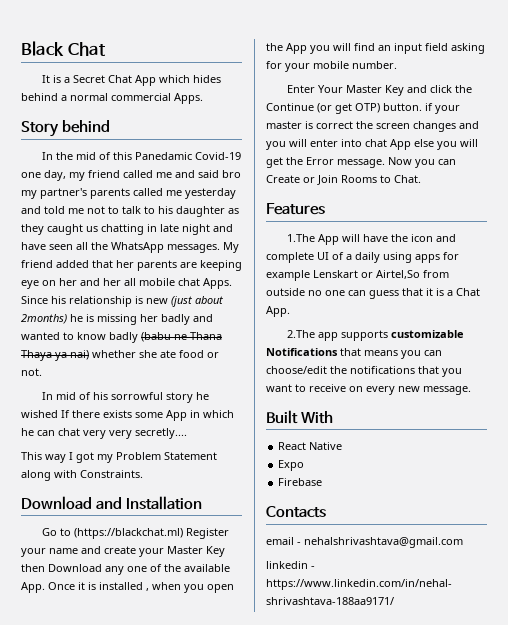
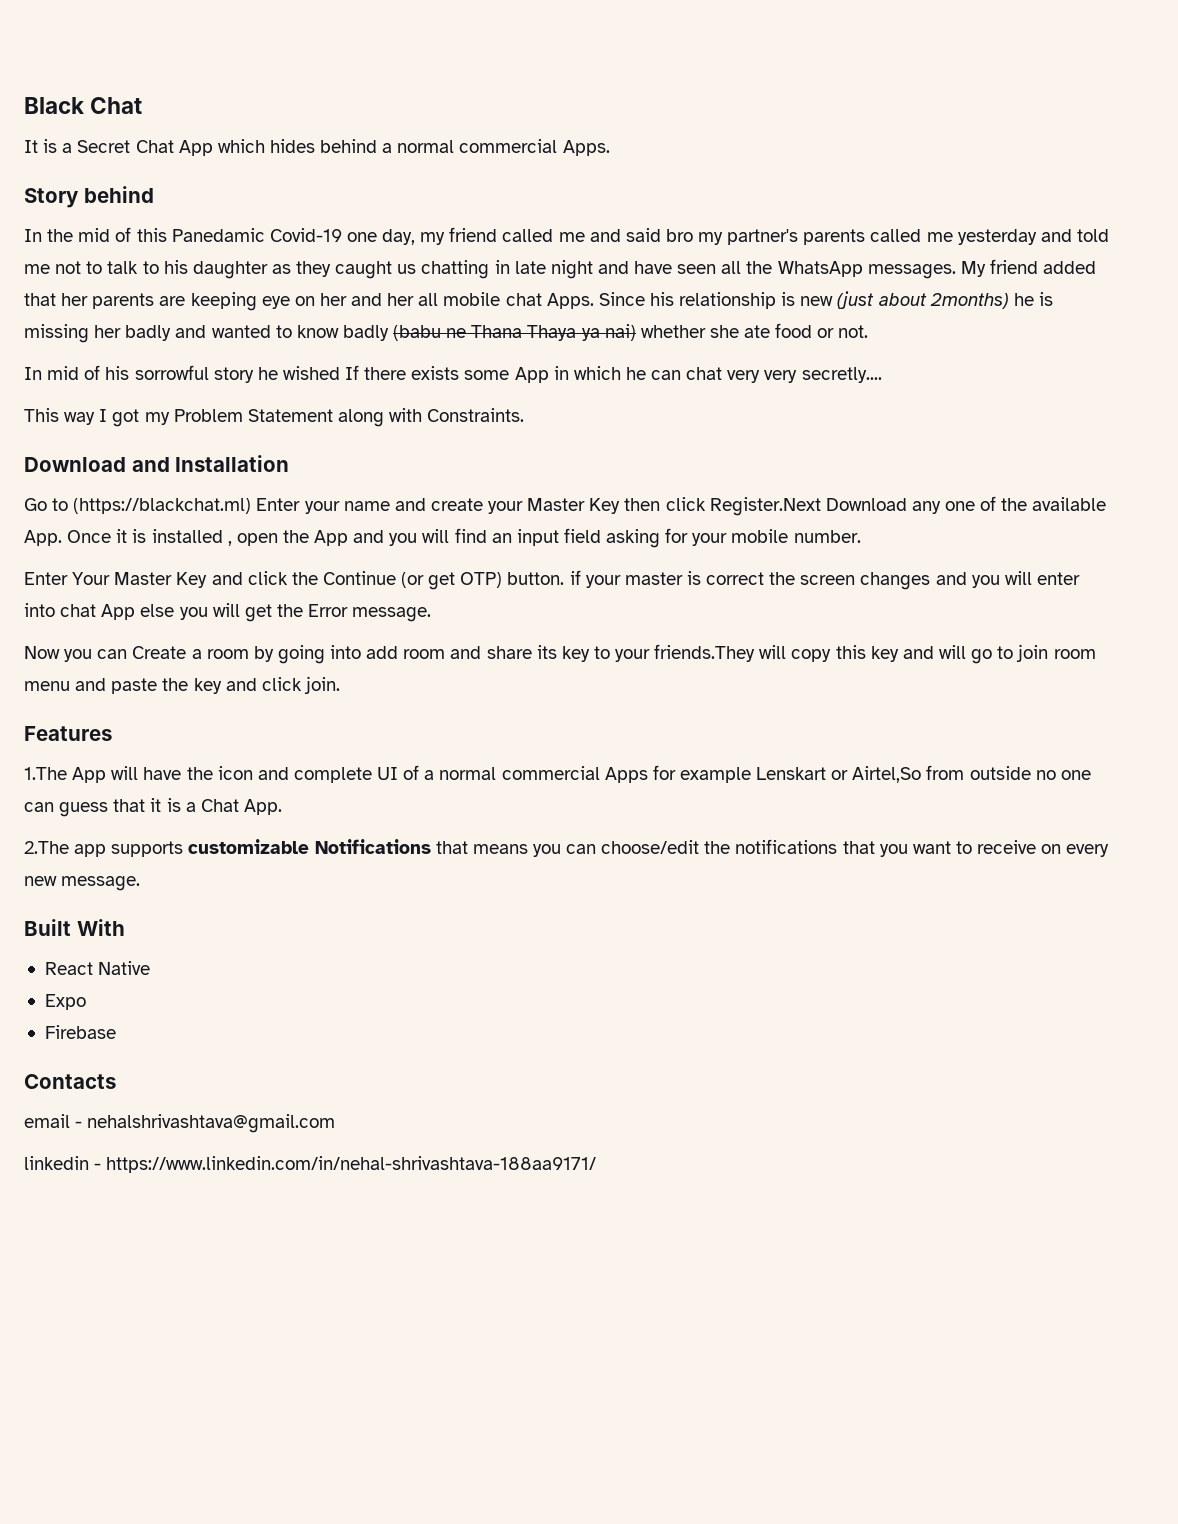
- Go to (https://blackchat.ml) Register your name and create your Master Key then Download any one of the available App. Once it is installed , when you open the App you will find an input field asking for your mobile number.
+ Go to (https://blackchat.ml) Enter your name and create your Master Key then click Register.Next Download any one of the available App. Once it is installed , open the App and you will find an input field asking for your mobile number.
- Enter Your Master Key and click the Continue (or get OTP) button. if your master is correct the screen changes and you will enter into chat App else you will get the Error message. Now you can Create or Join Rooms to Chat.
+ Enter Your Master Key and click the Continue (or get OTP) button. if your master is correct the screen changes and you will enter into chat App else you will get the Error message.
+ Now you can Create a room by going into add room and share its key to your friends.They will copy this key and will go to join room menu and paste the key and click join.
- 1.The App will have the icon and complete UI of a daily using apps for example Lenskart or Airtel,So from outside no one can guess that it is a Chat App.
+ 1.The App will have the icon and complete UI of a normal commercial Apps for example Lenskart or Airtel,So from outside no one can guess that it is a Chat App.

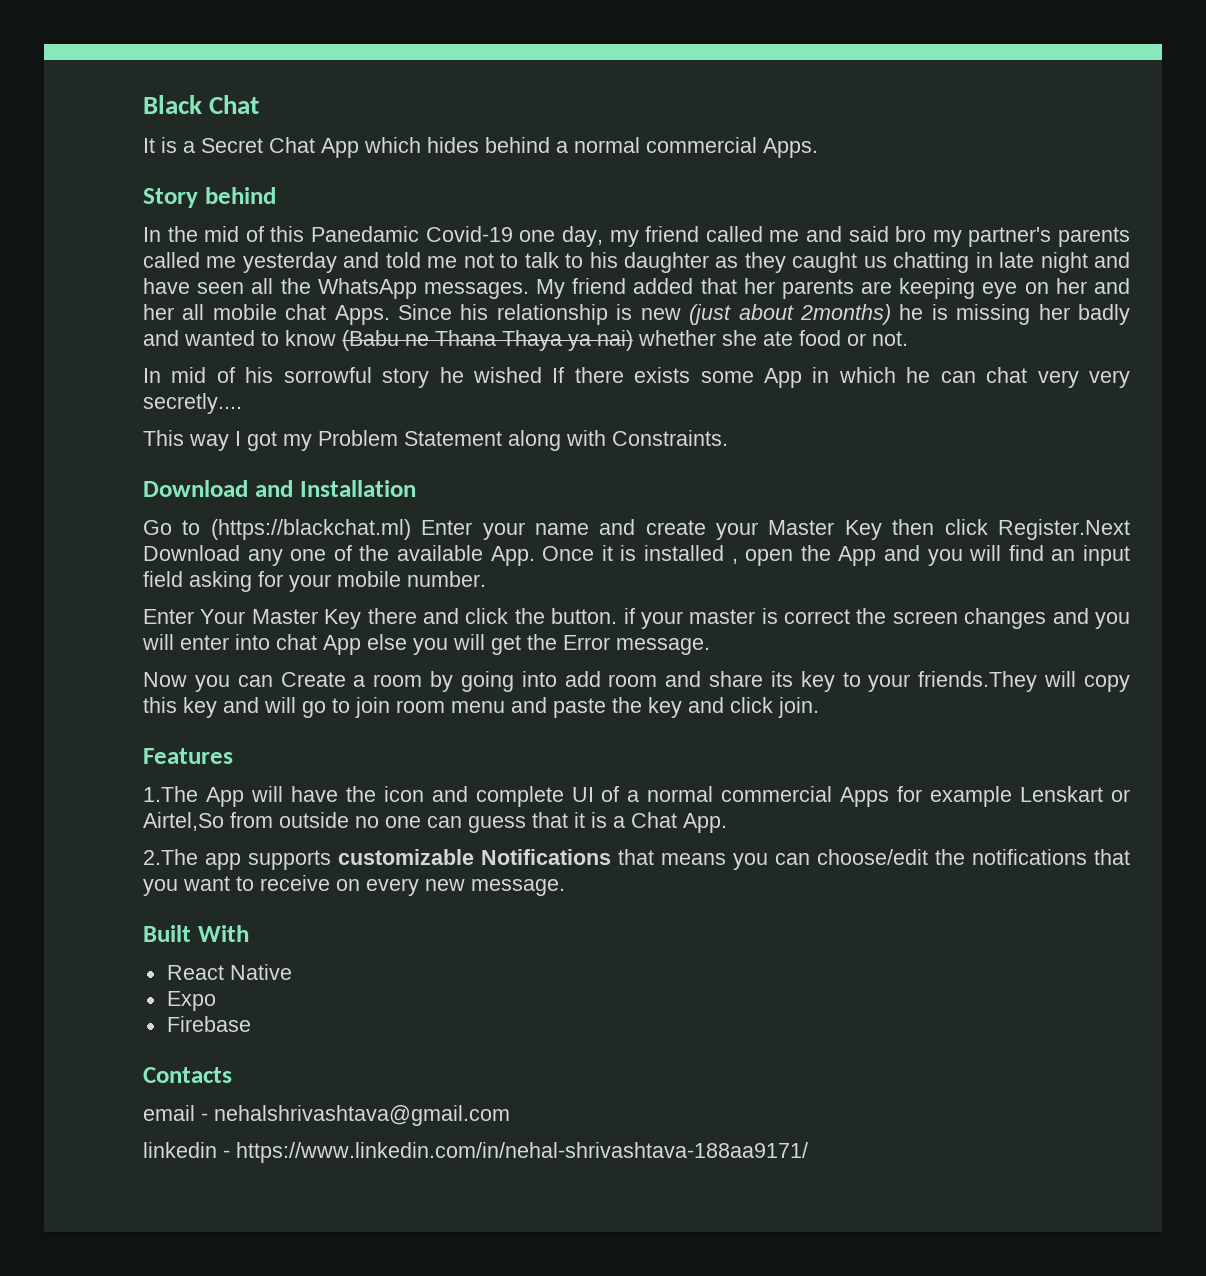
- Since his relationship is new (just about 2months) he is missing her badly and wanted to know badly (babu ne Thana Thaya ya nai) whether she ate food or not.
+ Since his relationship is new (just about 2months) he is missing her badly and wanted to know (Babu ne Thana Thaya ya nai) whether she ate food or not.
- Enter Your Master Key and click the Continue (or get OTP) button. if your master is correct the screen changes and you will enter into chat App else you will get the Error message.
+ Enter Your Master Key there and click the button. if your master is correct the screen changes and you will enter into chat App else you will get the Error message.

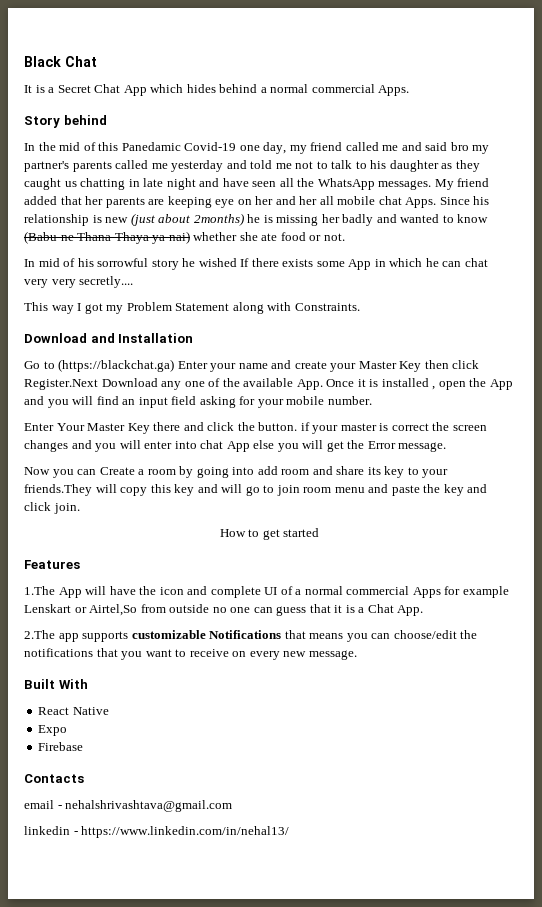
- Go to (https://blackchat.ml) Enter your name and create your Master Key then click Register.Next Download any one of the available App. Once it is installed , open the App and you will find an input field asking for your mobile number.
+ Go to (https://blackchat.ga) Enter your name and create your Master Key then click Register.Next Download any one of the available App. Once it is installed , open the App and you will find an input field asking for your mobile number.
+ How to get started
- linkedin - https://www.linkedin.com/in/nehal-shrivashtava-188aa9171/
+ linkedin - https://www.linkedin.com/in/nehal13/

